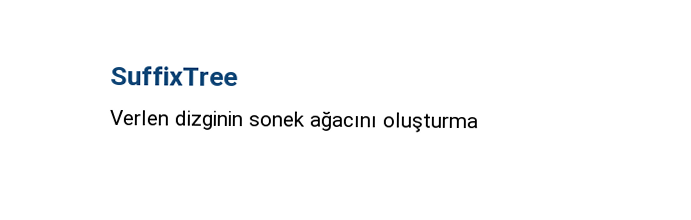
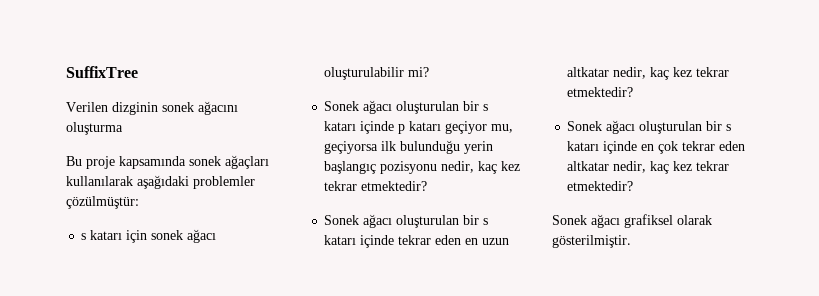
- Verlen dizginin sonek ağacını oluşturma
+ Verilen dizginin sonek ağacını oluşturma
+ Bu proje kapsamında sonek ağaçları kullanılarak aşağıdaki problemler çözülmüştür:
+ s katarı için sonek ağacı oluşturulabilir mi?
+ Sonek ağacı oluşturulan bir s katarı içinde p katarı geçiyor mu, geçiyorsa ilk bulunduğu yerin başlangıç pozisyonu nedir, kaç kez tekrar etmektedir?
+ Sonek ağacı oluşturulan bir s katarı içinde tekrar eden en uzun altkatar nedir, kaç kez tekrar etmektedir?
+ Sonek ağacı oluşturulan bir s katarı içinde en çok tekrar eden altkatar nedir, kaç kez tekrar etmektedir?
+ Sonek ağacı grafiksel olarak gösterilmiştir.

